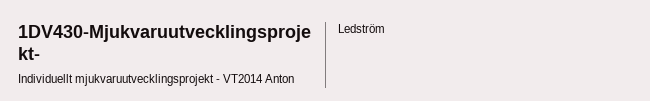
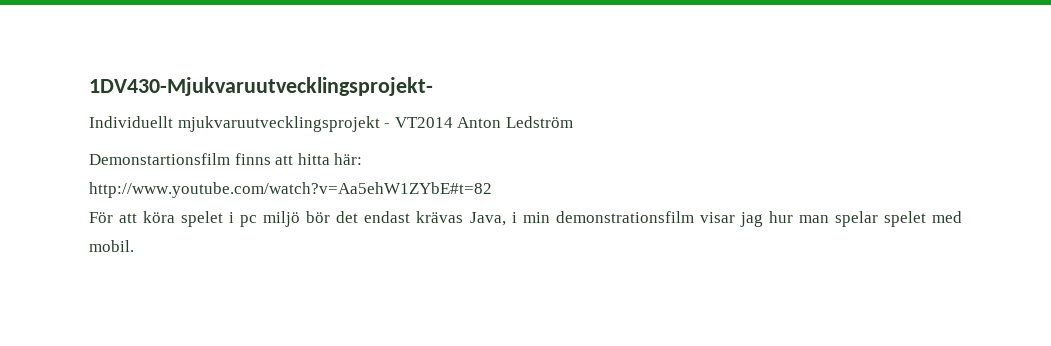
+ Demonstartionsfilm finns att hitta här:
+ http://www.youtube.com/watch?v=Aa5ehW1ZYbE#t=82
+ För att köra spelet i pc miljö bör det endast krävas Java, i min demonstrationsfilm visar jag hur man spelar spelet med mobil.

